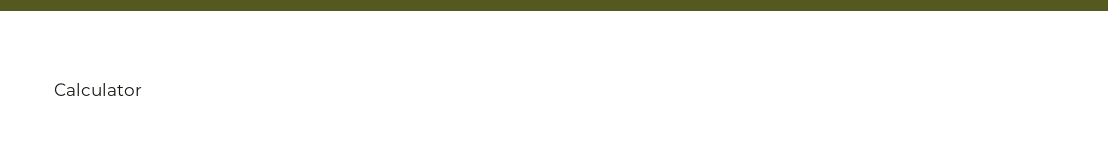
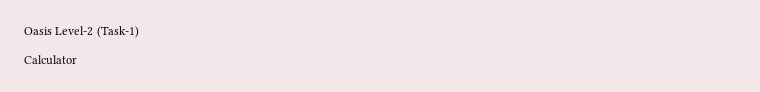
+ Oasis Level-2 (Task-1)

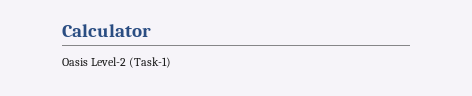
+ Calculator
- Calculator

